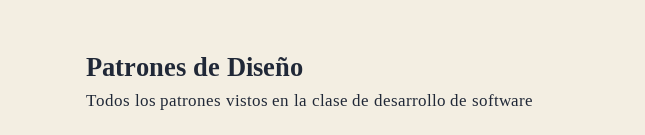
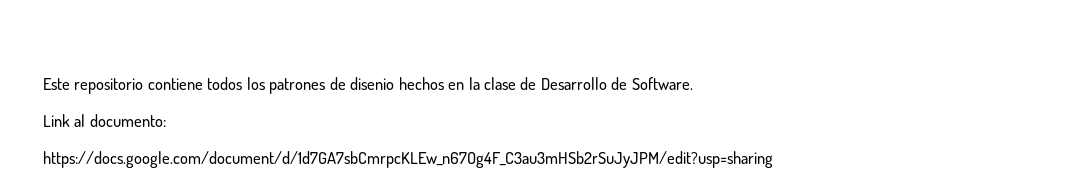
- Patrones de Diseño
- Todos los patrones vistos en la clase de desarrollo de software
+ Este repositorio contiene todos los patrones de disenio hechos en la clase de Desarrollo de Software.
+ Link al documento:
+ https://docs.google.com/document/d/1d7GA7sbCmrpcKLEw_n67Og4F_C3au3mHSb2rSuJyJPM/edit?usp=sharing

